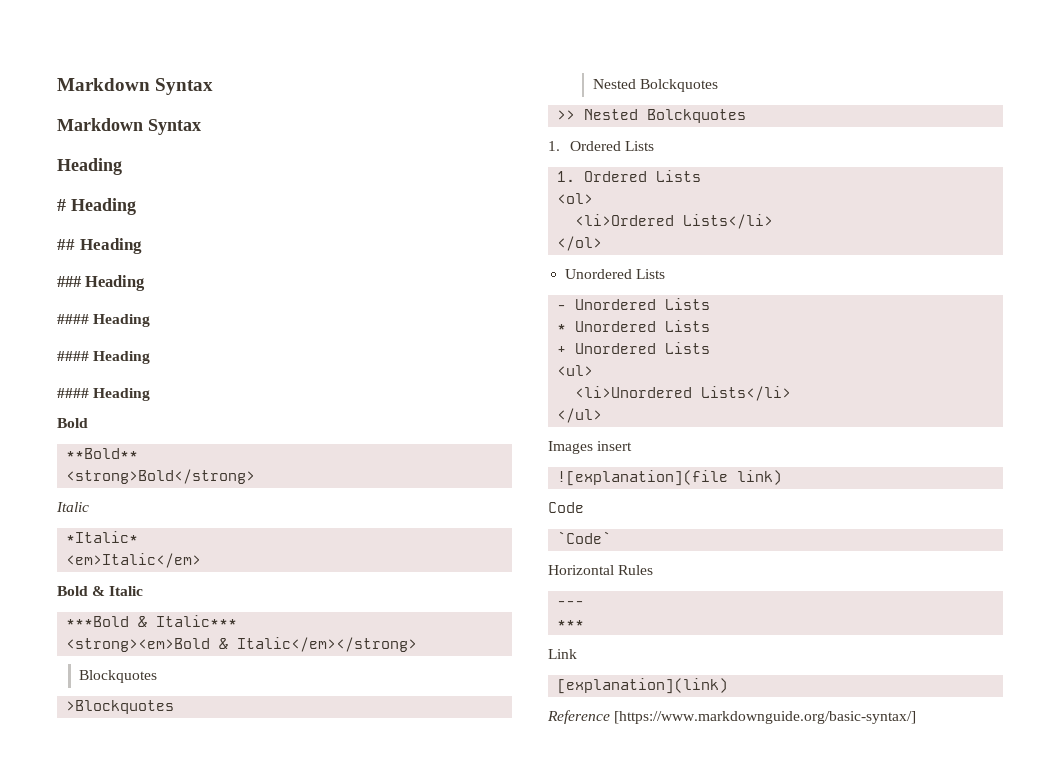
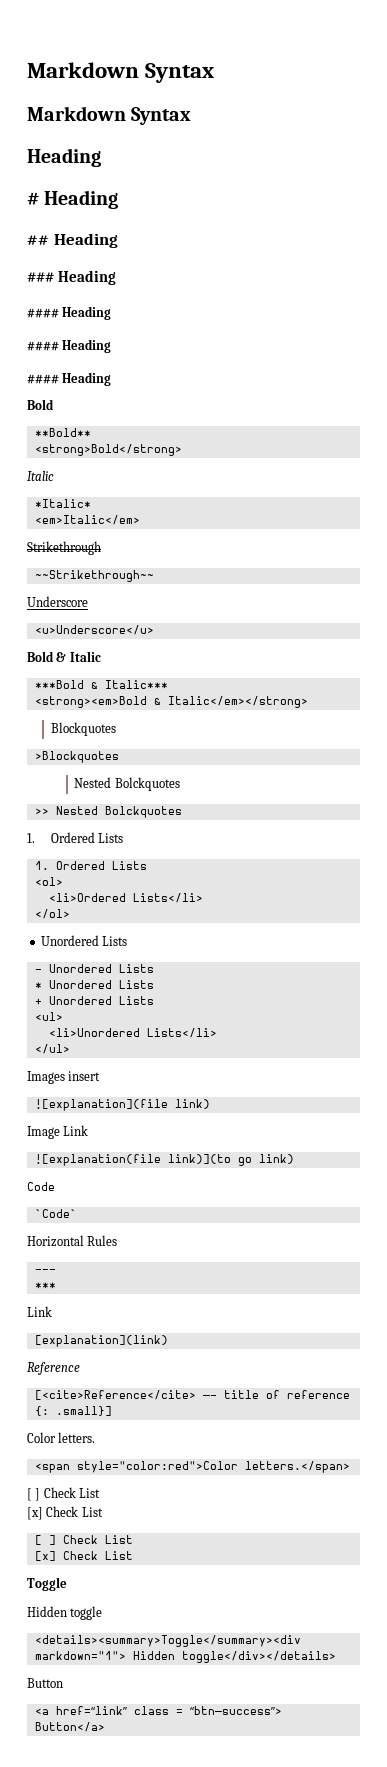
+ Strikethrough
+ ~~Strikethrough~~
+ Underscore
+ <u>Underscore</u>
+ Image Link
+ ![explanation(file link)](to go link)
- Reference [https://www.markdownguide.org/basic-syntax/]
+ Reference
+ [<cite>Reference</cite> —- title of reference {: .small}]
+ Color letters.
+ <span style="color:red">Color letters.</span>
+ [ ] Check List
+ [x] Check List
+ [ ] Check List
+ [x] Check List
+ Toggle
+ Hidden toggle
+ <details><summary>Toggle</summary><div markdown="1"> Hidden toggle</div></details>
+ Button
+ <a href=“link” class = “btn—success”> Button</a>

